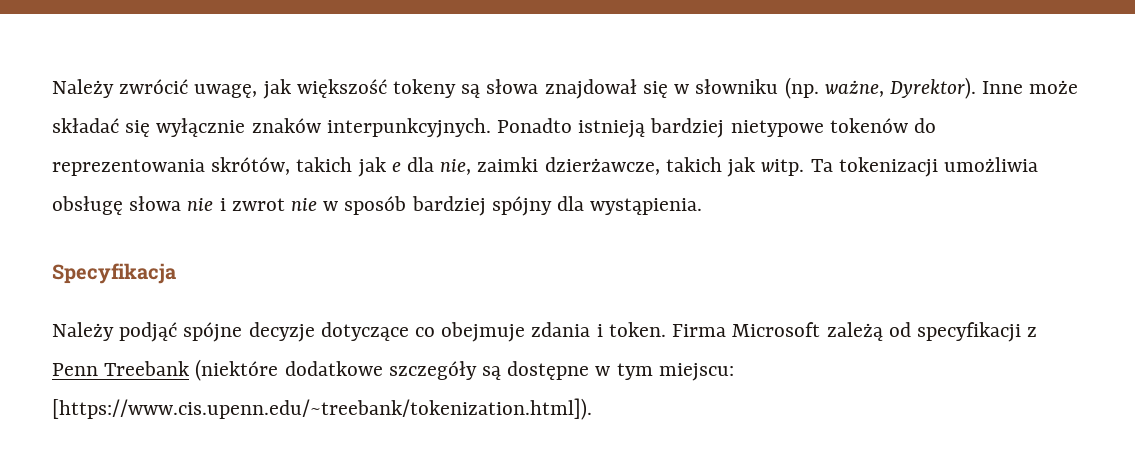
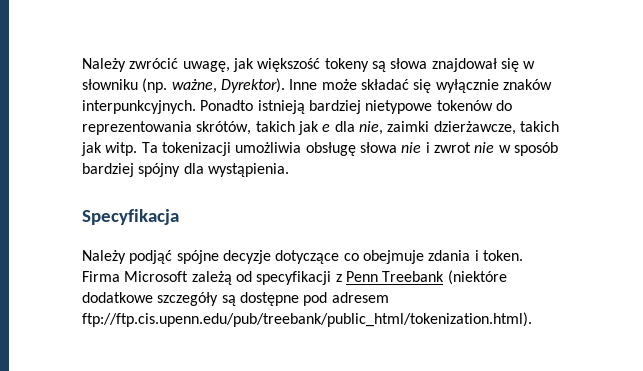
- Firma Microsoft zależą od specyfikacji z Penn Treebank (niektóre dodatkowe szczegóły są dostępne w tym miejscu: [https://www.cis.upenn.edu/~treebank/tokenization.html]).
+ Firma Microsoft zależą od specyfikacji z Penn Treebank (niektóre dodatkowe szczegóły są dostępne pod adresem ftp://ftp.cis.upenn.edu/pub/treebank/public_html/tokenization.html).

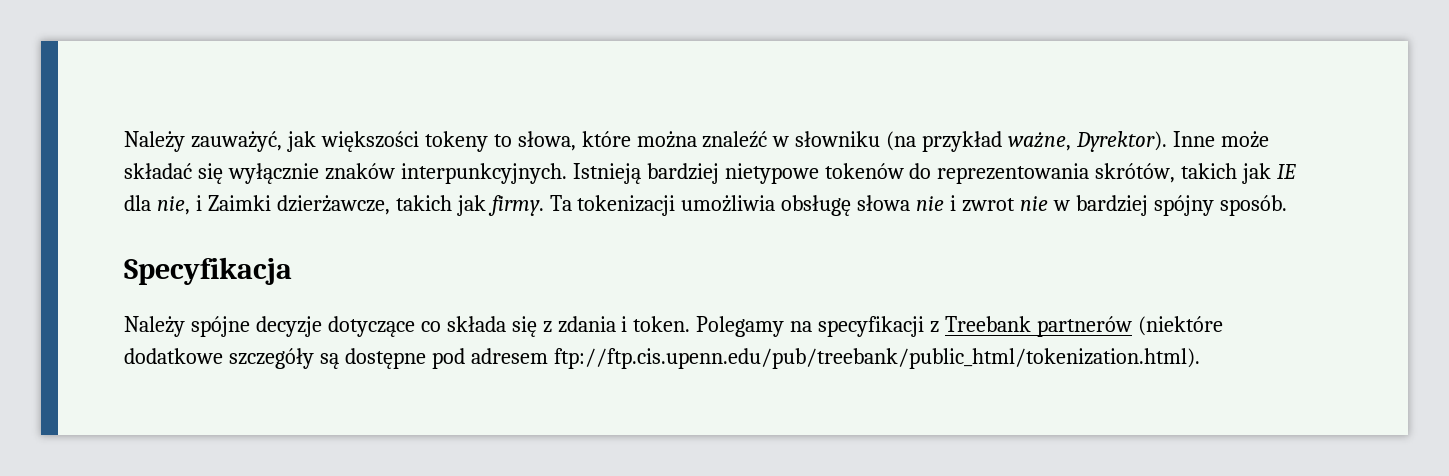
- Należy zwrócić uwagę, jak większość tokeny są słowa znajdował się w słowniku (np. ważne, Dyrektor).
+ Należy zauważyć, jak większości tokeny to słowa, które można znaleźć w słowniku (na przykład ważne, Dyrektor).
- Ponadto istnieją bardziej nietypowe tokenów do reprezentowania skrótów, takich jak e dla nie, zaimki dzierżawcze, takich jak witp.
+ Istnieją bardziej nietypowe tokenów do reprezentowania skrótów, takich jak IE dla nie, i Zaimki dzierżawcze, takich jak firmy.
- Ta tokenizacji umożliwia obsługę słowa nie i zwrot nie w sposób bardziej spójny dla wystąpienia.
+ Ta tokenizacji umożliwia obsługę słowa nie i zwrot nie w bardziej spójny sposób.
- Należy podjąć spójne decyzje dotyczące co obejmuje zdania i token. Firma Microsoft zależą od specyfikacji z Penn Treebank (niektóre dodatkowe szczegóły są dostępne pod adresem ftp://ftp.cis.upenn.edu/pub/treebank/public_html/tokenization.html).
+ Należy spójne decyzje dotyczące co składa się z zdania i token. Polegamy na specyfikacji z Treebank partnerów (niektóre dodatkowe szczegóły są dostępne pod adresem ftp://ftp.cis.upenn.edu/pub/treebank/public_html/tokenization.html).

